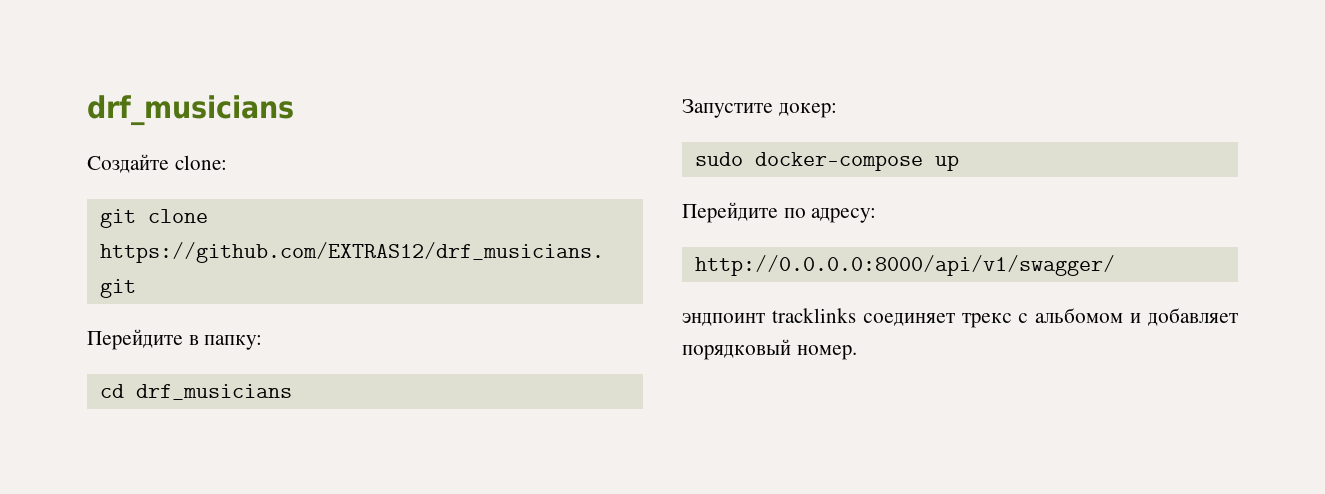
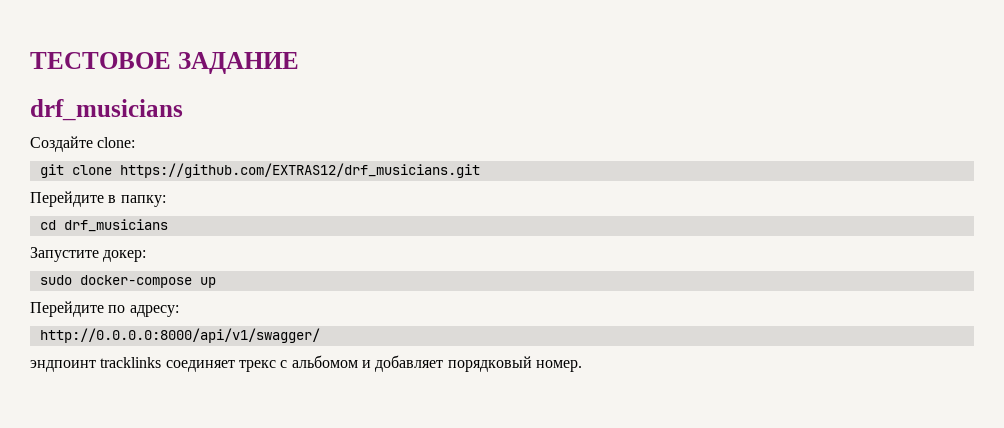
+ ТЕСТОВОЕ ЗАДАНИЕ

